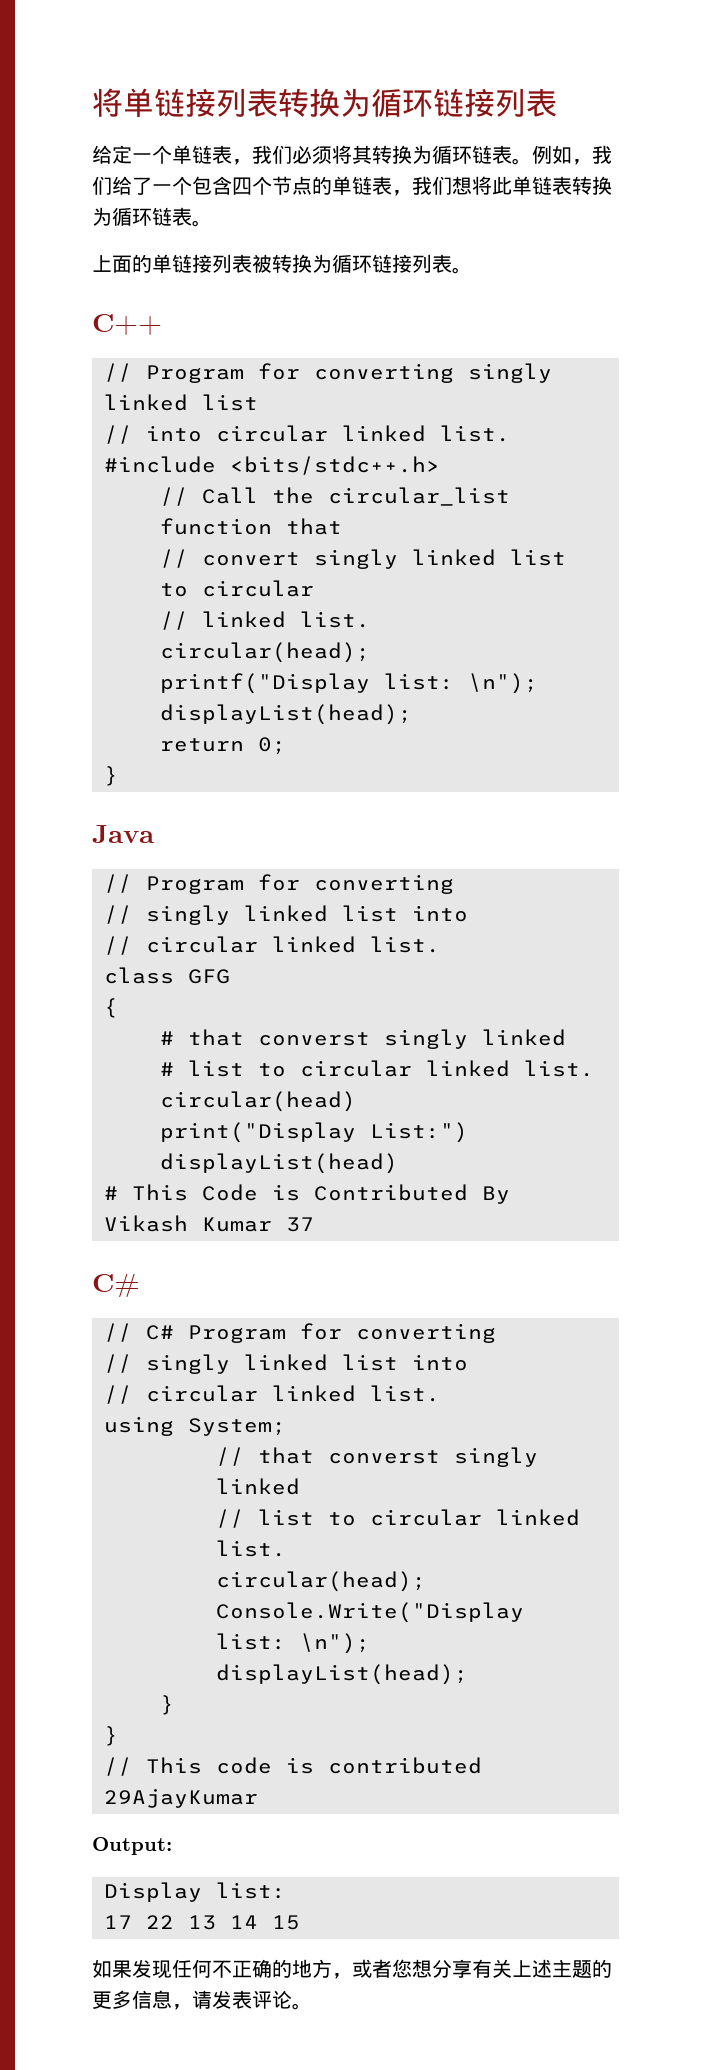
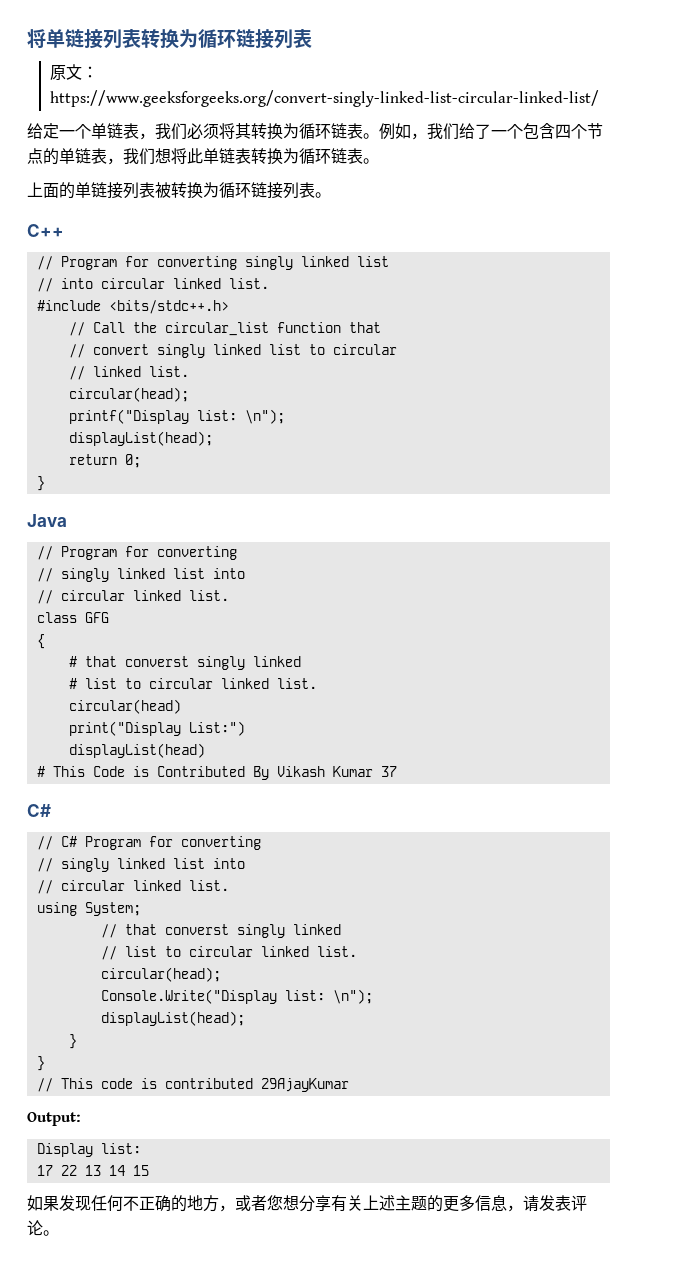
+ 原文：https://www.geeksforgeeks.org/convert-singly-linked-list-circular-linked-list/

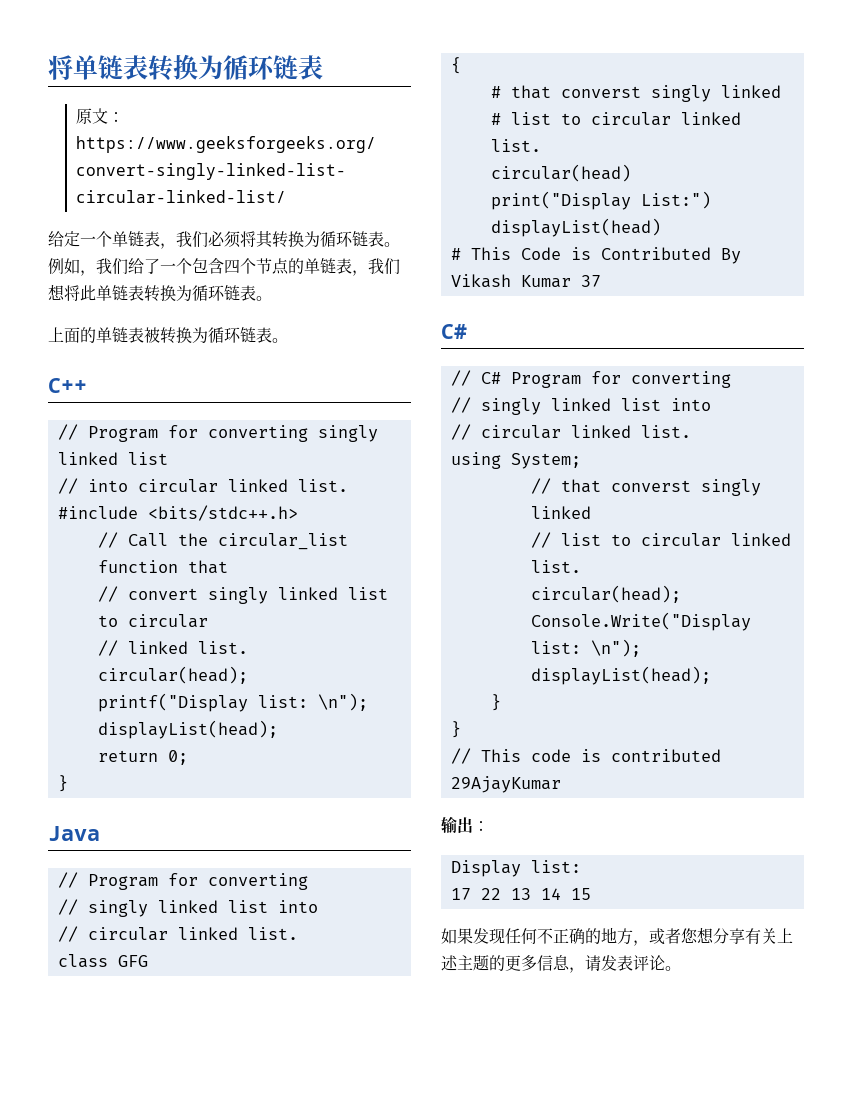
- 将单链接列表转换为循环链接列表
+ 将单链表转换为循环链表
- 上面的单链接列表被转换为循环链接列表。
+ 上面的单链表被转换为循环链表。
- Output:
+ 输出：

